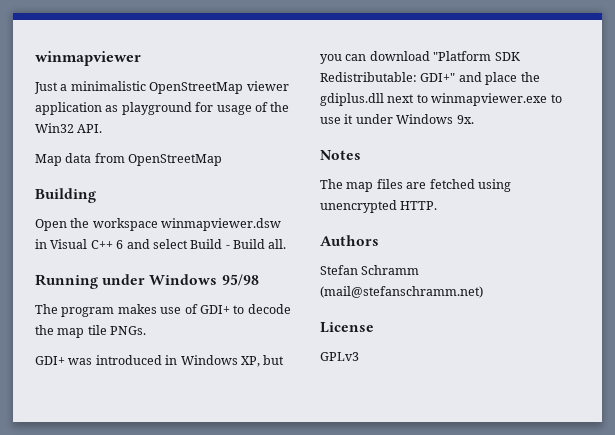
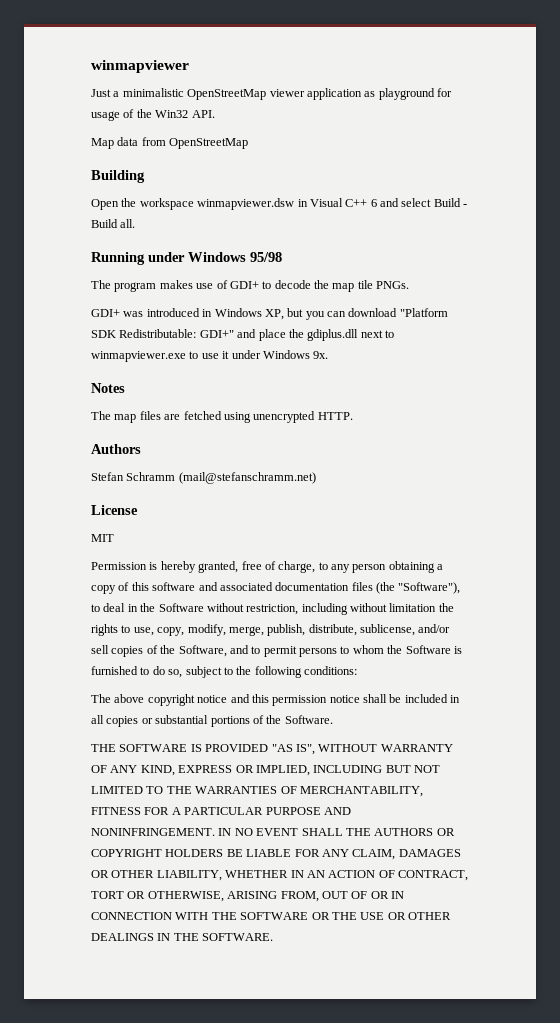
- GPLv3
+ MIT
+ Permission is hereby granted, free of charge, to any person obtaining a copy of this software and associated documentation files (the "Software"), to deal in the Software without restriction, including without limitation the rights to use, copy, modify, merge, publish, distribute, sublicense, and/or sell copies of the Software, and to permit persons to whom the Software is furnished to do so, subject to the following conditions:
+ The above copyright notice and this permission notice shall be included in all copies or substantial portions of the Software.
+ THE SOFTWARE IS PROVIDED "AS IS", WITHOUT WARRANTY OF ANY KIND, EXPRESS OR IMPLIED, INCLUDING BUT NOT LIMITED TO THE WARRANTIES OF MERCHANTABILITY, FITNESS FOR A PARTICULAR PURPOSE AND NONINFRINGEMENT. IN NO EVENT SHALL THE AUTHORS OR COPYRIGHT HOLDERS BE LIABLE FOR ANY CLAIM, DAMAGES OR OTHER LIABILITY, WHETHER IN AN ACTION OF CONTRACT, TORT OR OTHERWISE, ARISING FROM, OUT OF OR IN CONNECTION WITH THE SOFTWARE OR THE USE OR OTHER DEALINGS IN THE SOFTWARE.

